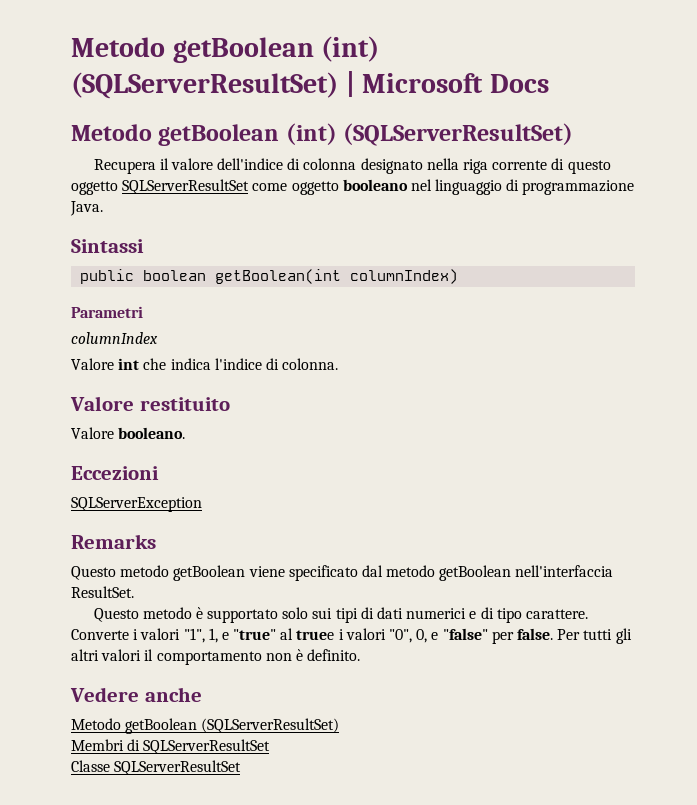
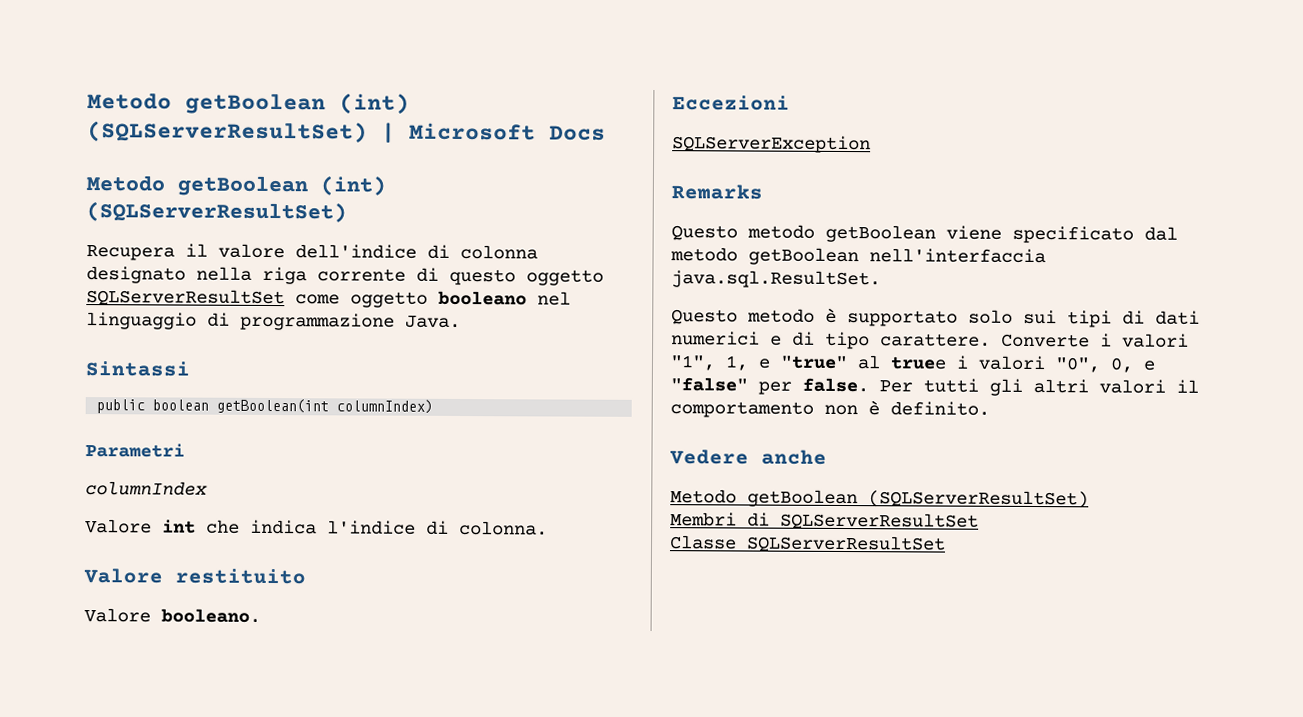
- Questo metodo getBoolean viene specificato dal metodo getBoolean nell'interfaccia ResultSet.
+ Questo metodo getBoolean viene specificato dal metodo getBoolean nell'interfaccia java.sql.ResultSet.

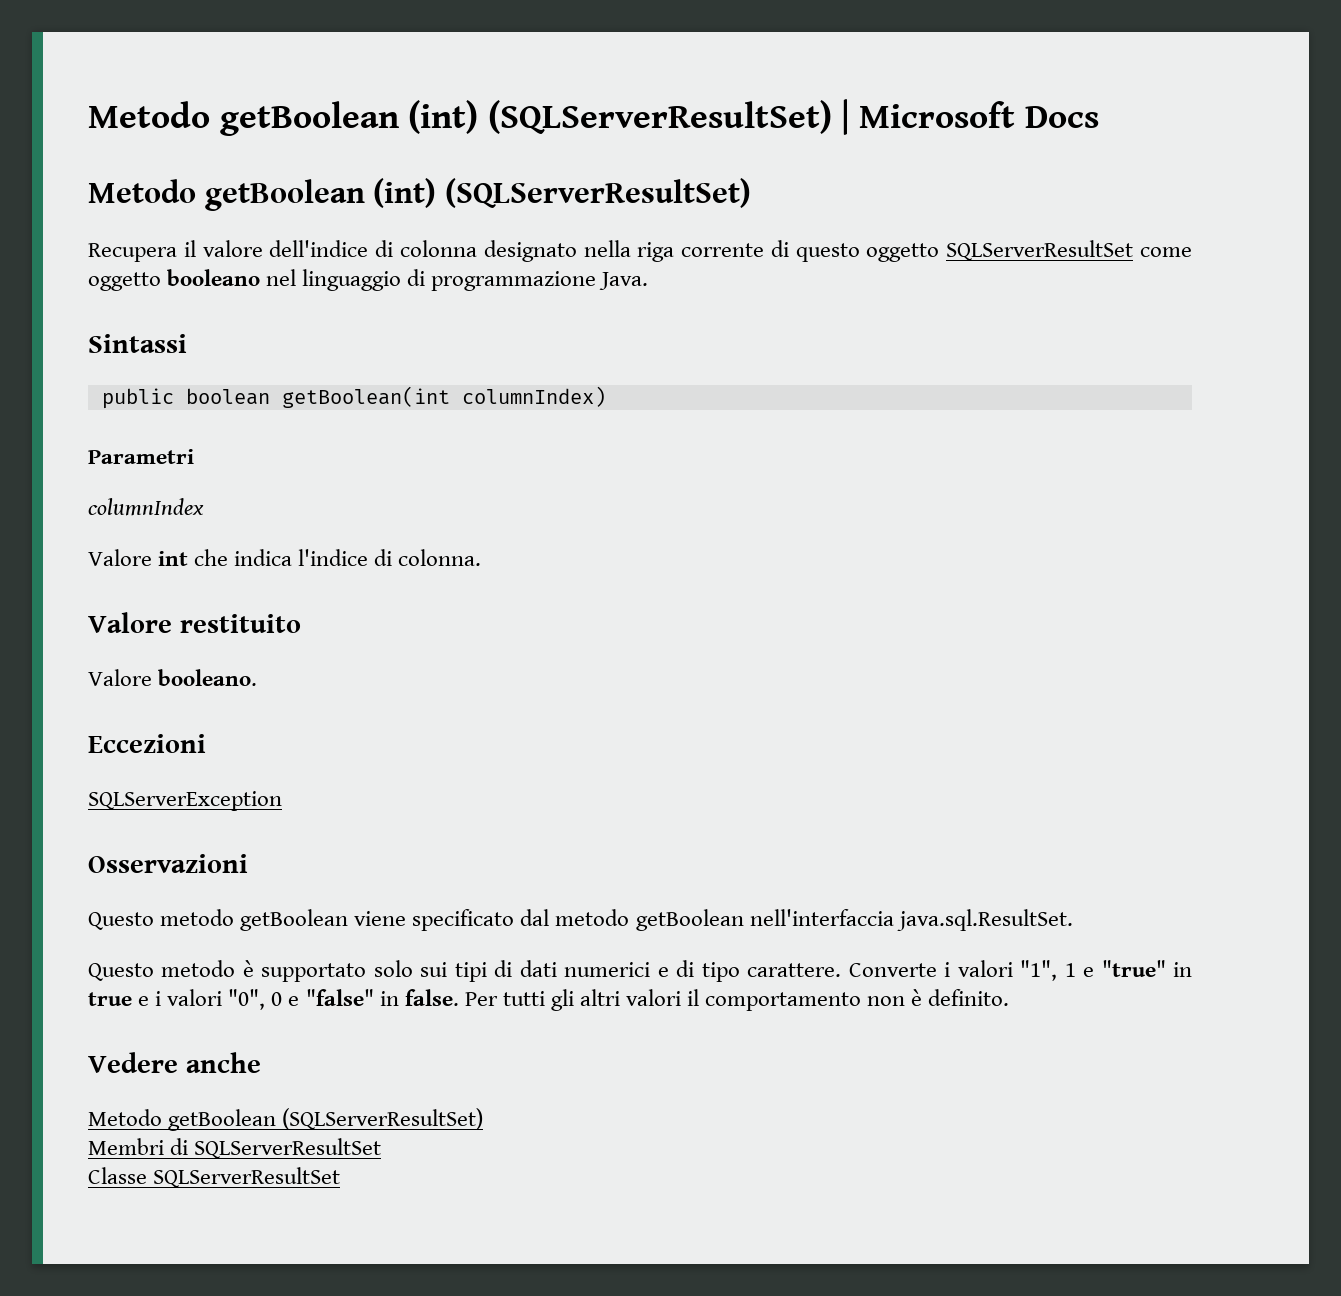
- Remarks
+ Osservazioni
- Converte i valori "1", 1, e "true" al truee i valori "0", 0, e "false" per false.
+ Converte i valori "1", 1 e "true" in true e i valori "0", 0 e "false" in false.

